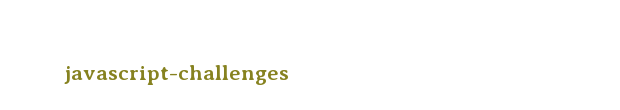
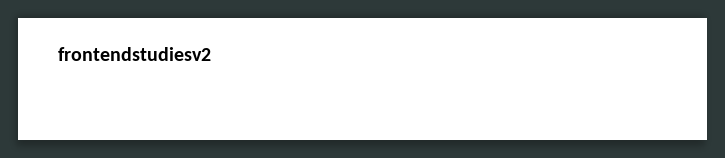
- javascript-challenges
+ frontendstudiesv2

